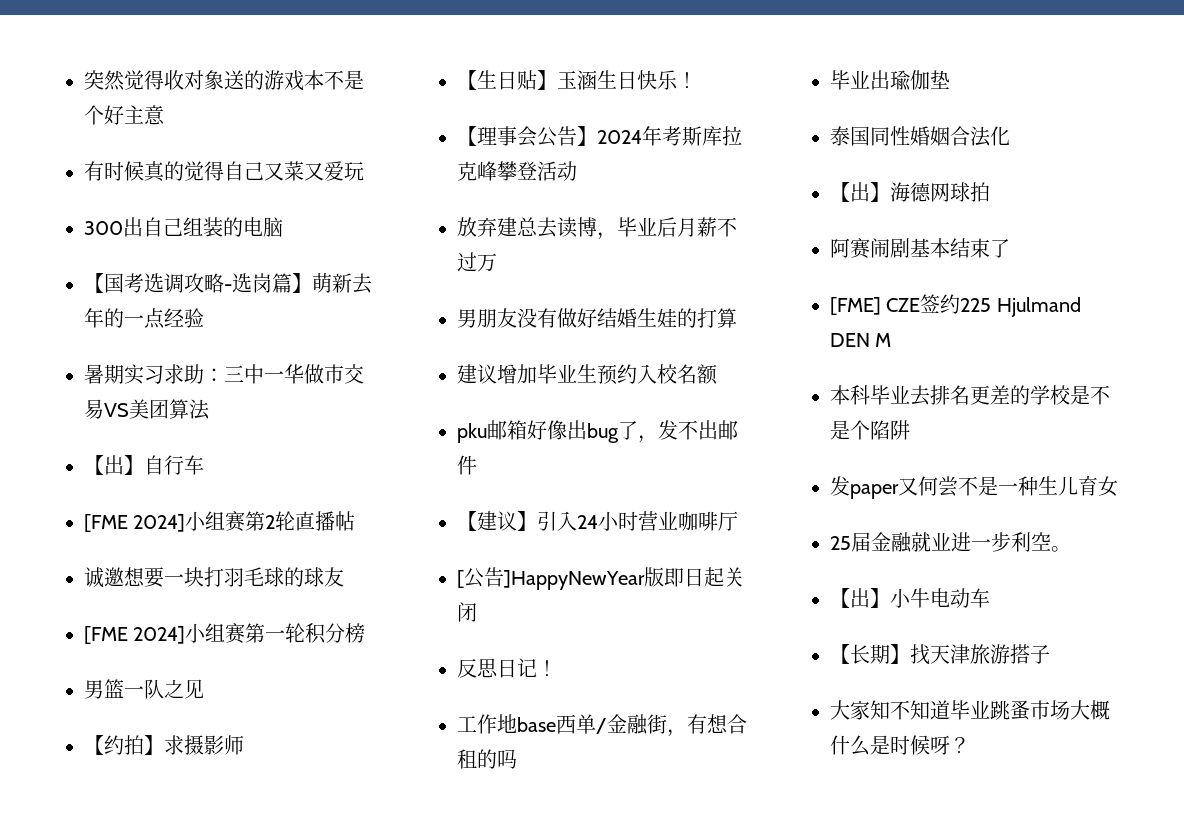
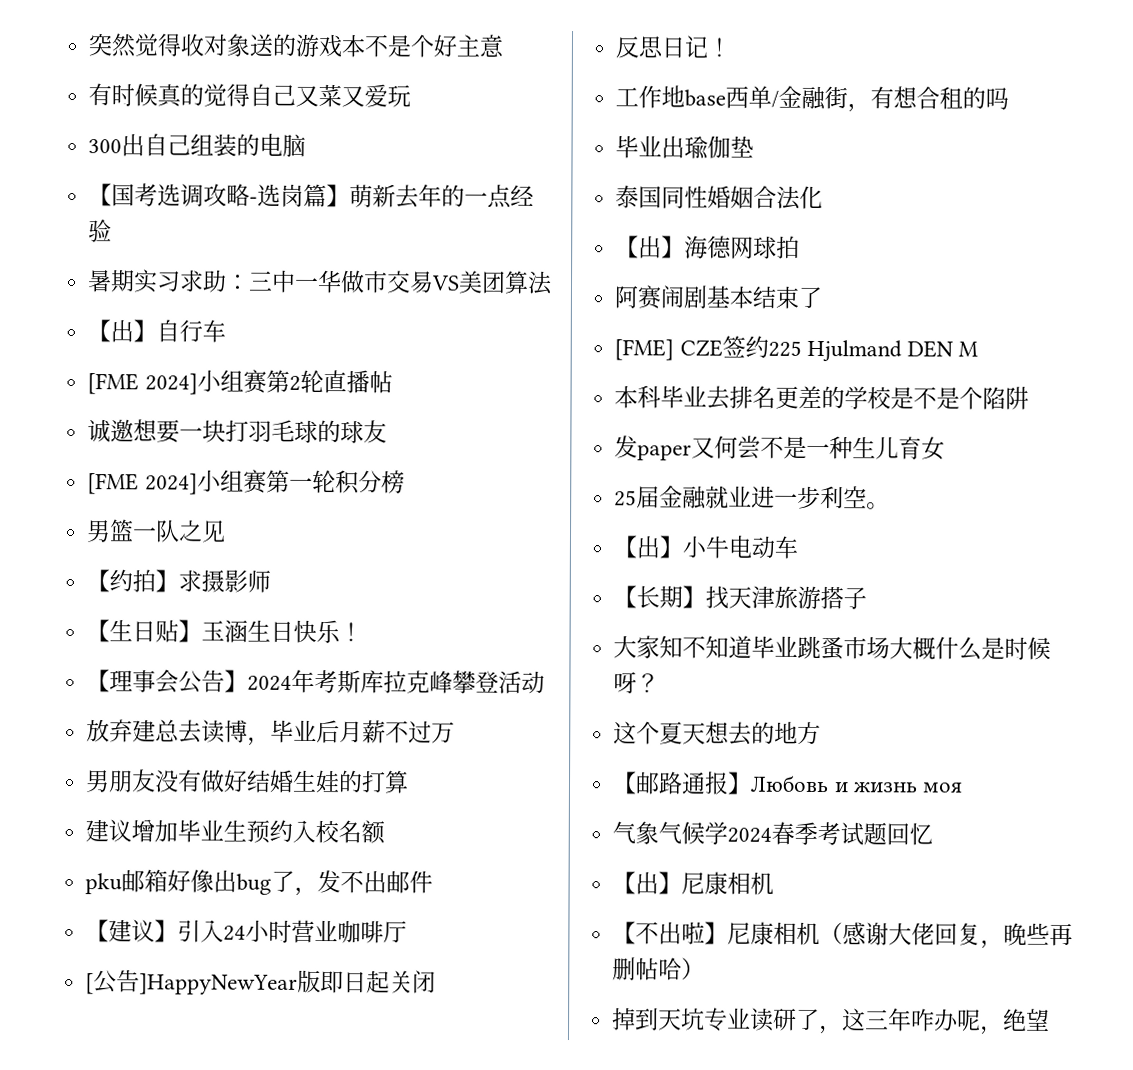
+ 这个夏天想去的地方
+ 【邮路通报】Любовь и жизнь моя
+ 气象气候学2024春季考试题回忆
+ 【出】尼康相机
+ 【不出啦】尼康相机（感谢大佬回复，晚些再删帖哈）
+ 掉到天坑专业读研了，这三年咋办呢，绝望

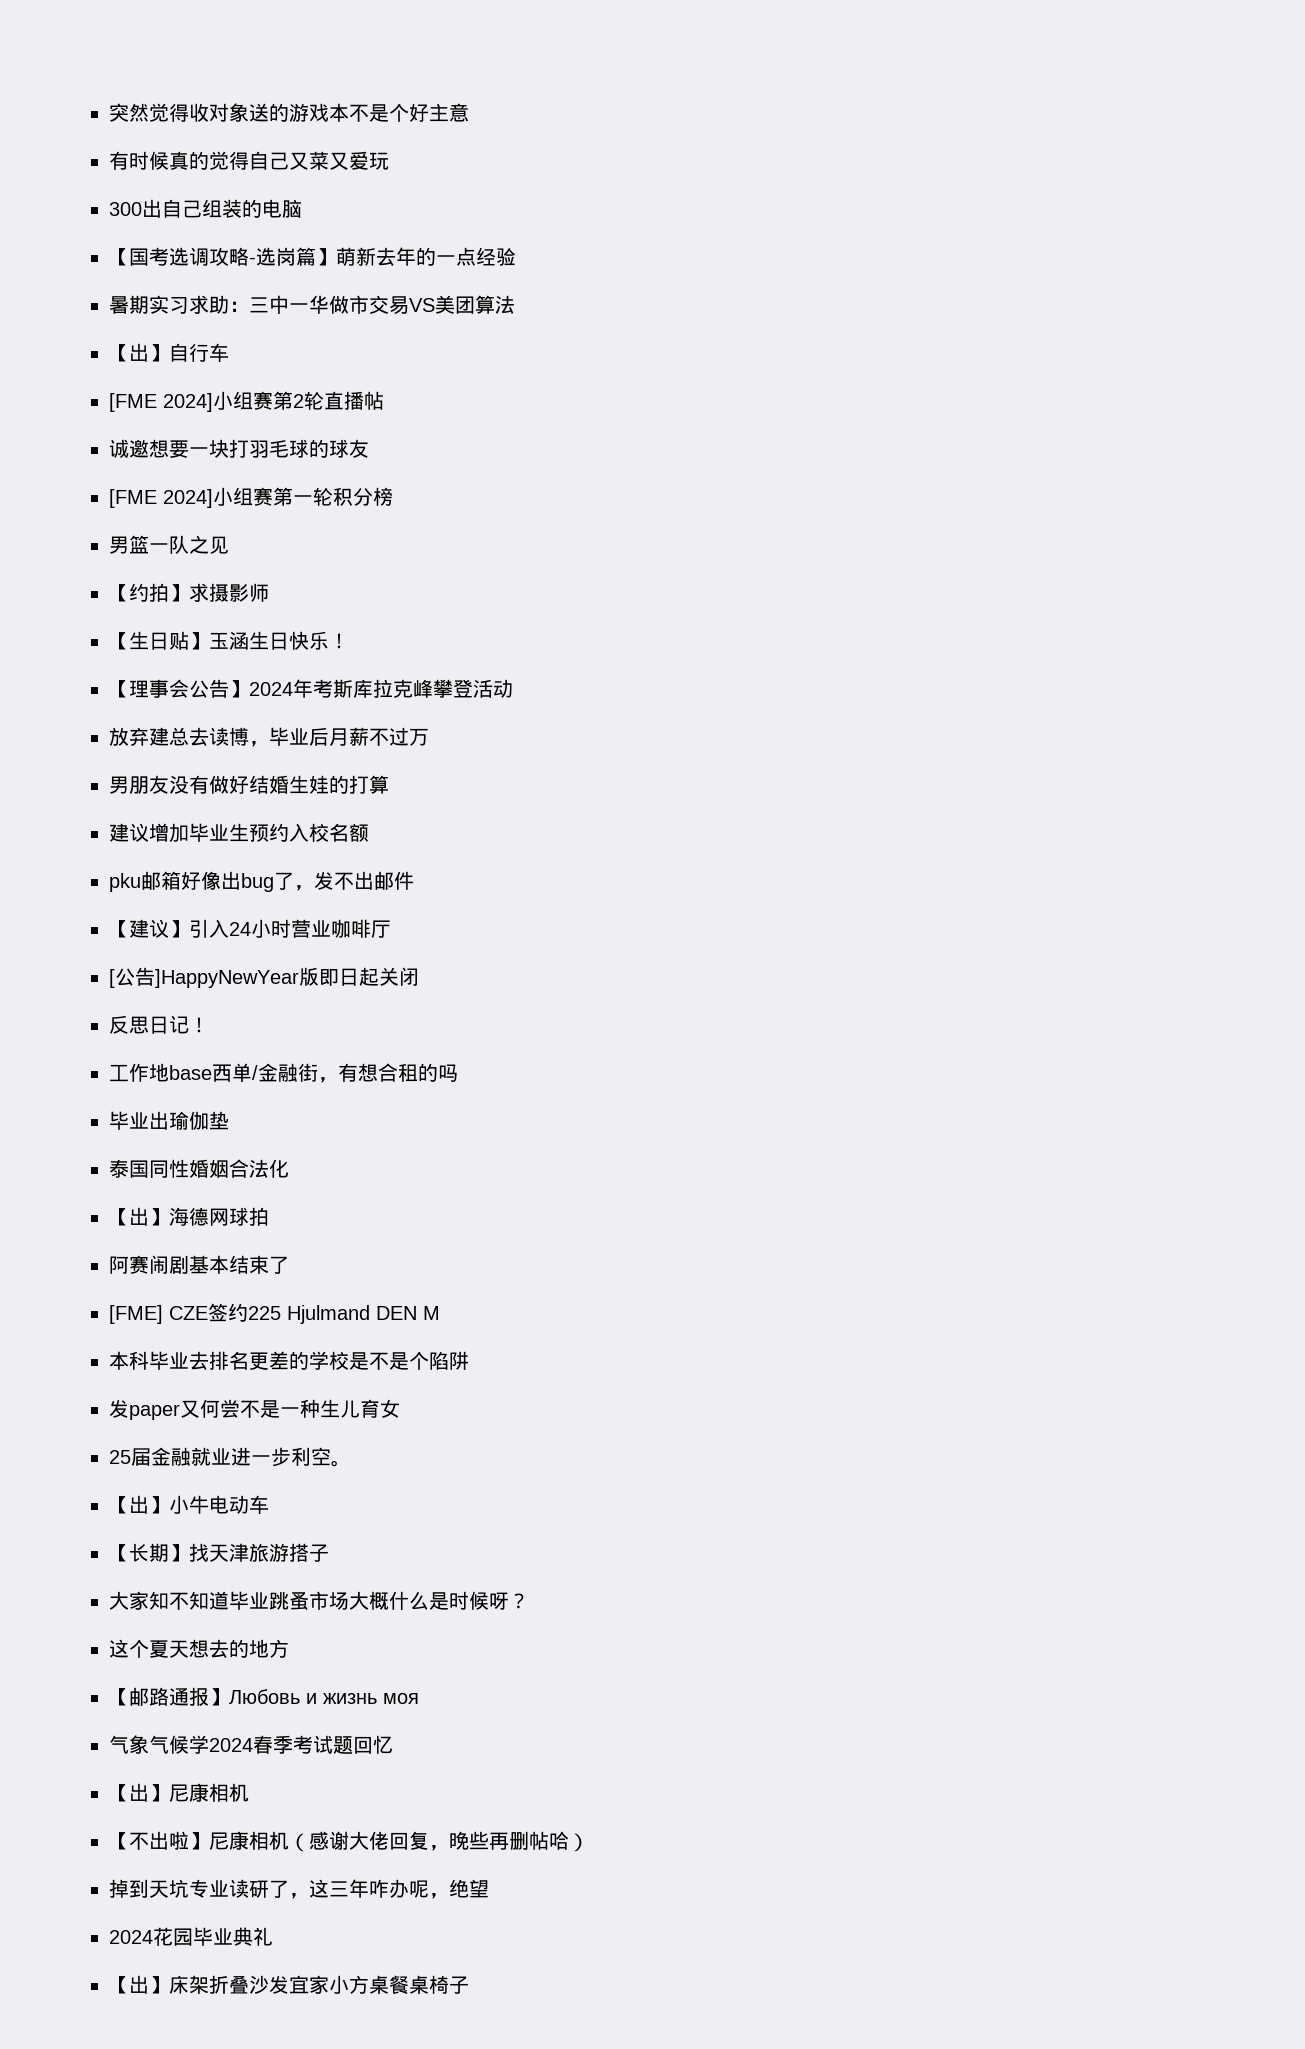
+ 2024花园毕业典礼
+ 【出】床架折叠沙发宜家小方桌餐桌椅子

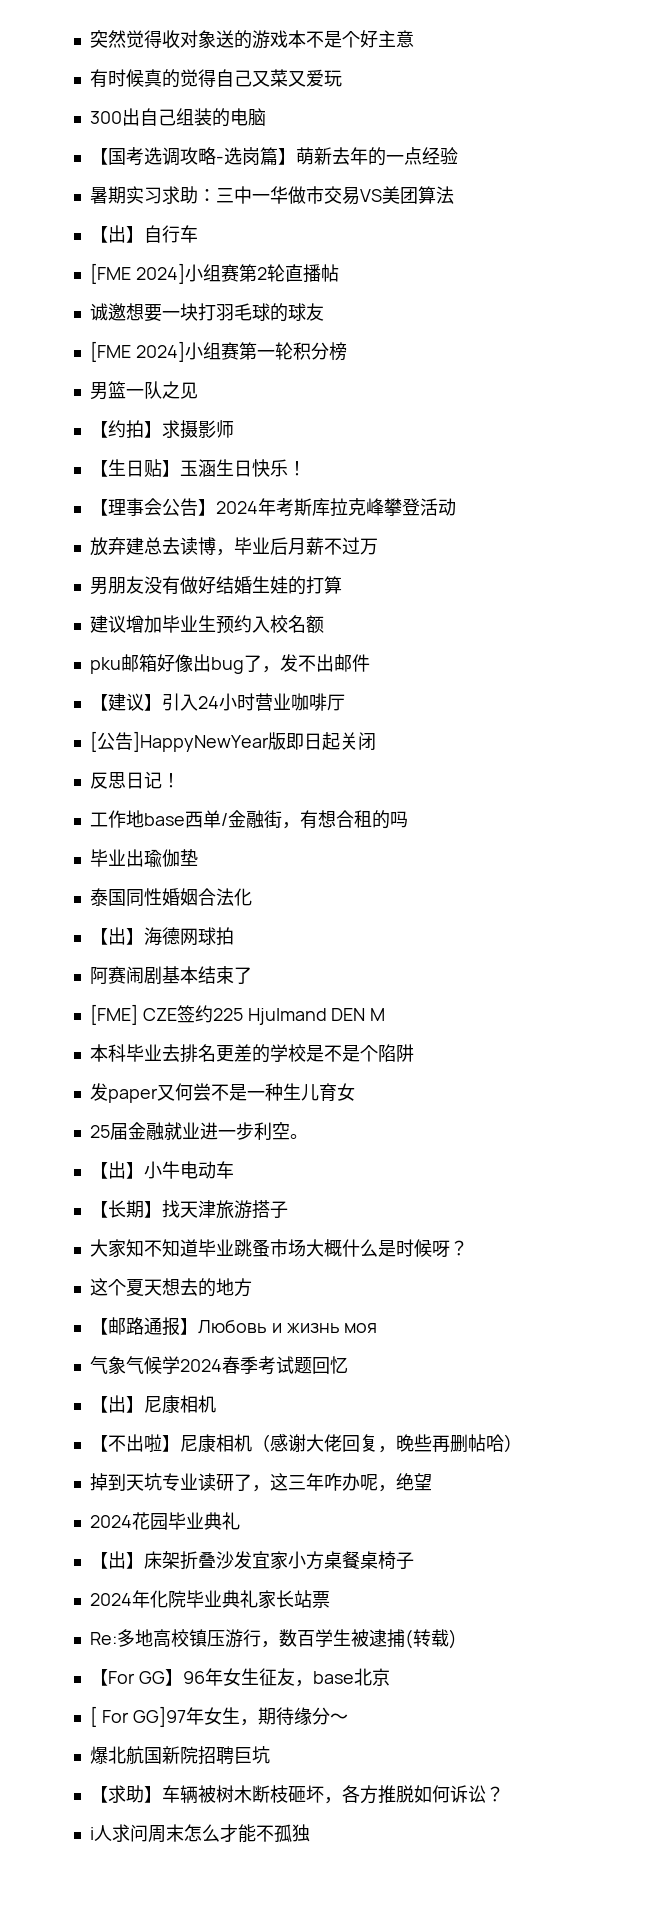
+ 2024年化院毕业典礼家长站票
+ Re:多地高校镇压游行，数百学生被逮捕(转载)
+ 【For GG】96年女生征友，base北京
+ [ For GG]97年女生，期待缘分～
+ 爆北航国新院招聘巨坑
+ 【求助】车辆被树木断枝砸坏，各方推脱如何诉讼？
+ i人求问周末怎么才能不孤独

